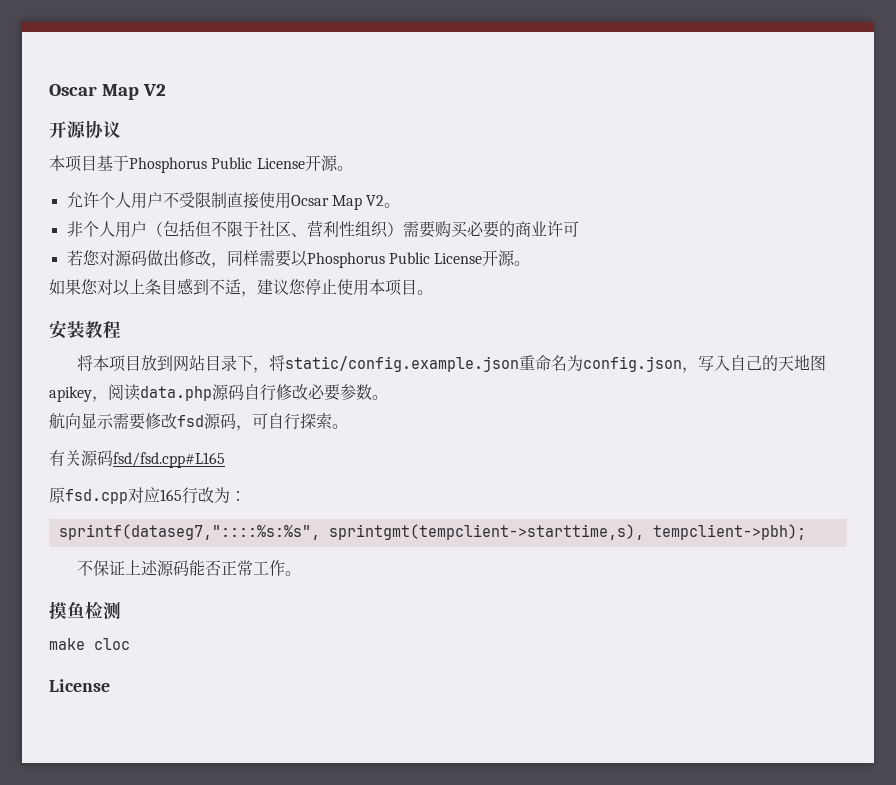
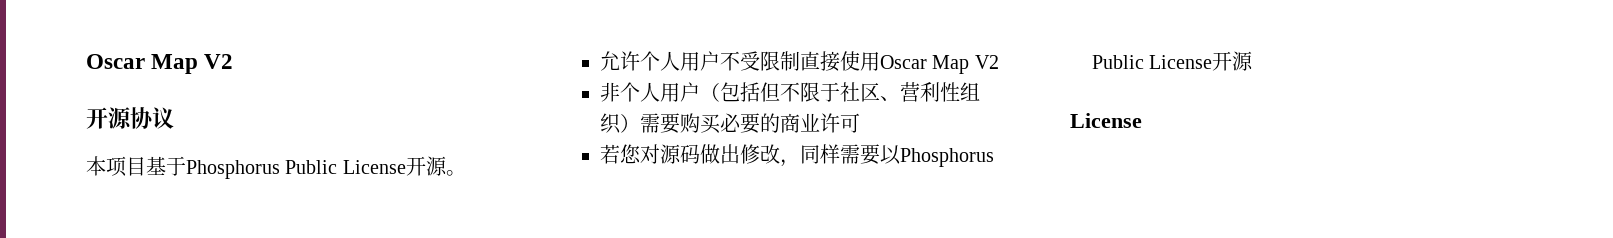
- 允许个人用户不受限制直接使用Ocsar Map V2。
+ 允许个人用户不受限制直接使用Oscar Map V2
- 若您对源码做出修改，同样需要以Phosphorus Public License开源。
- 如果您对以上条目感到不适，建议您停止使用本项目。
- 安装教程
- 将本项目放到网站目录下，将static/config.example.json重命名为config.json，写入自己的天地图apikey，阅读data.php源码自行修改必要参数。
- 航向显示需要修改fsd源码，可自行探索。
- 有关源码fsd/fsd.cpp#L165
- 原fsd.cpp对应165行改为：
- sprintf(dataseg7,"::::%s:%s", sprintgmt(tempclient->starttime,s), tempclient->pbh);
- 不保证上述源码能否正常工作。
- 摸鱼检测
- make cloc
+ 若您对源码做出修改，同样需要以Phosphorus Public License开源

